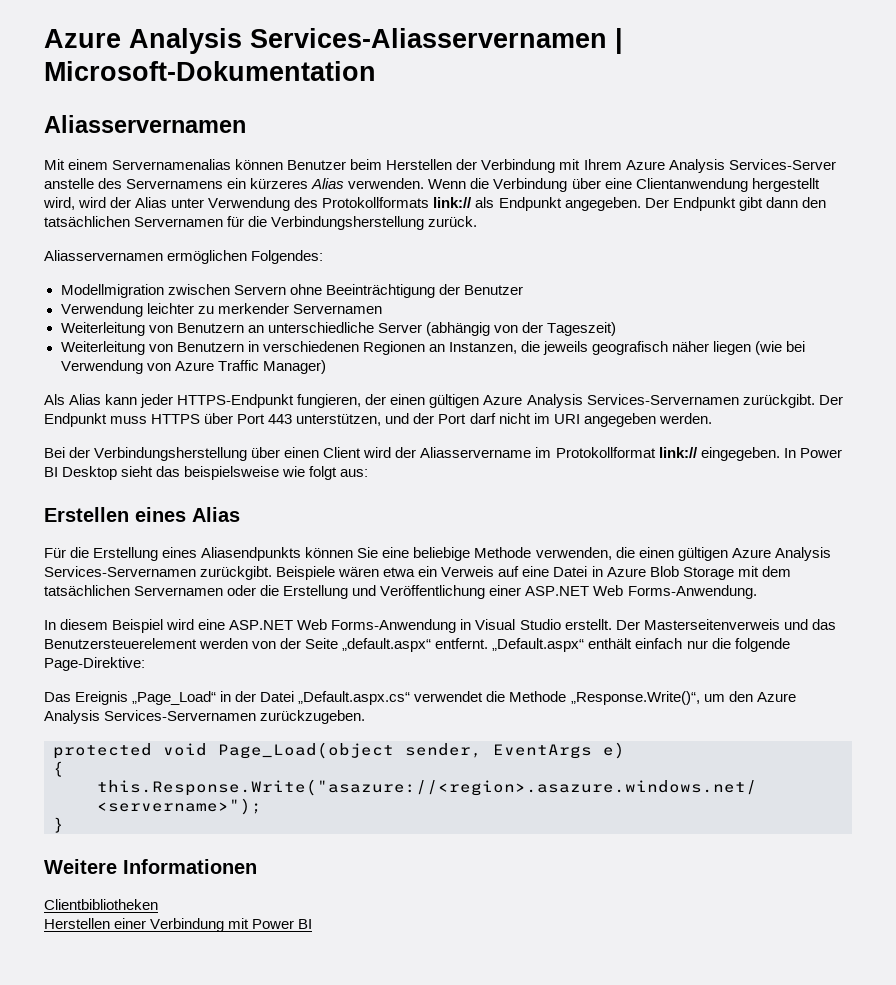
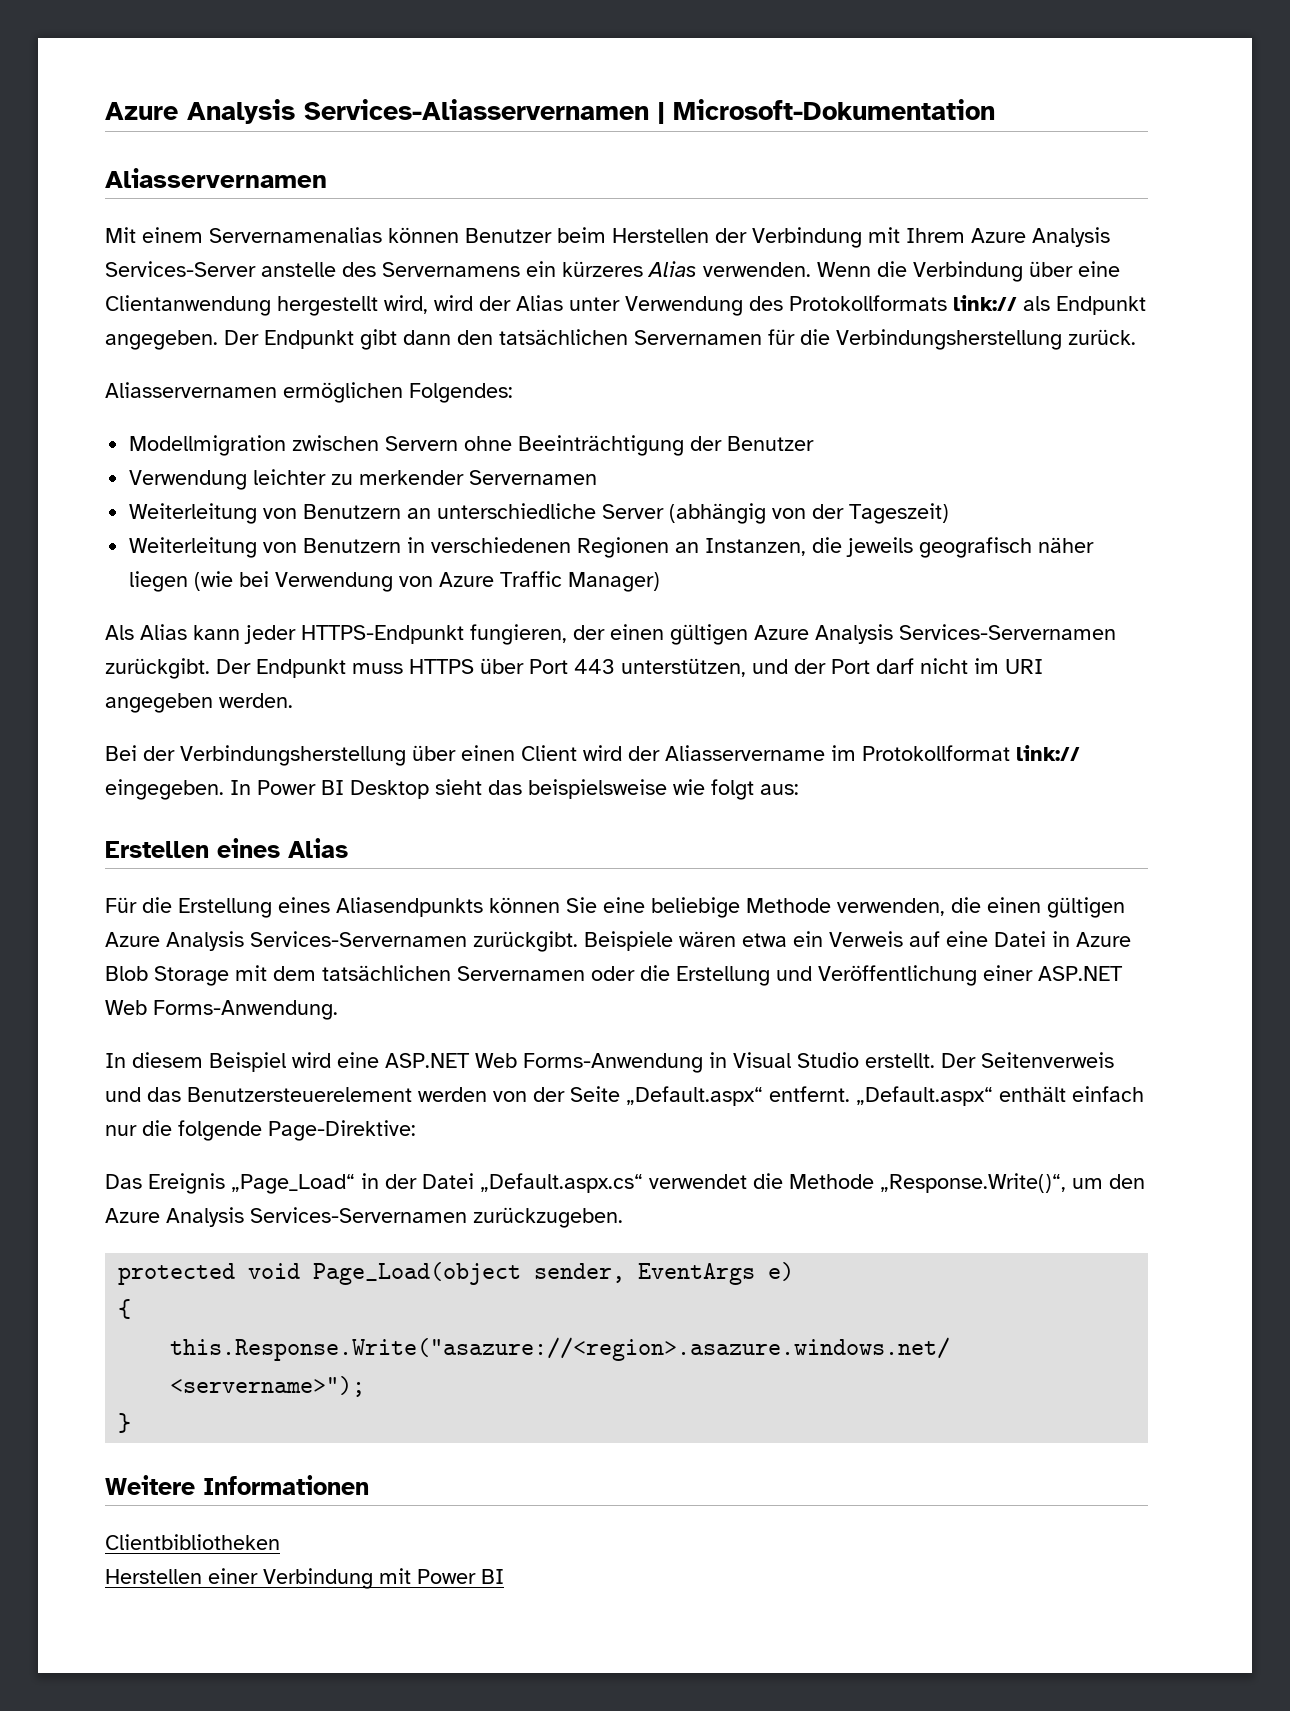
- Der Masterseitenverweis und das Benutzersteuerelement werden von der Seite „default.aspx“ entfernt.
+ Der Seitenverweis und das Benutzersteuerelement werden von der Seite „Default.aspx“ entfernt.

